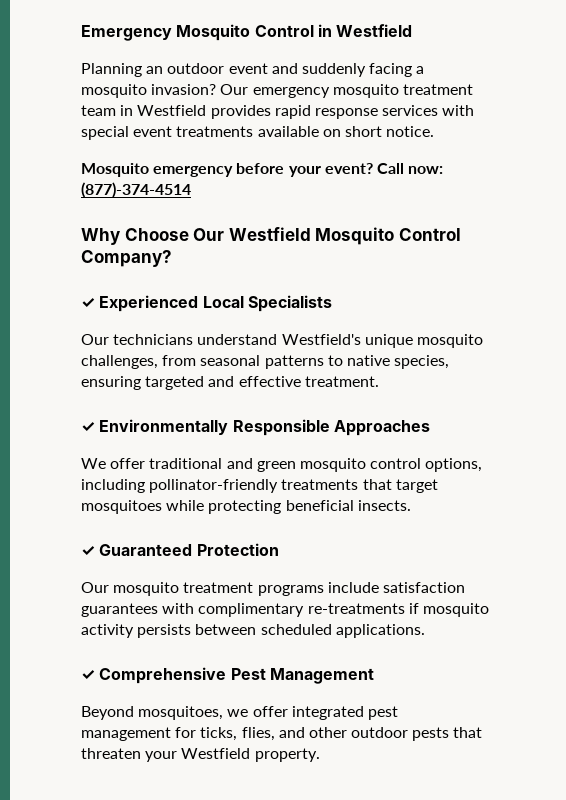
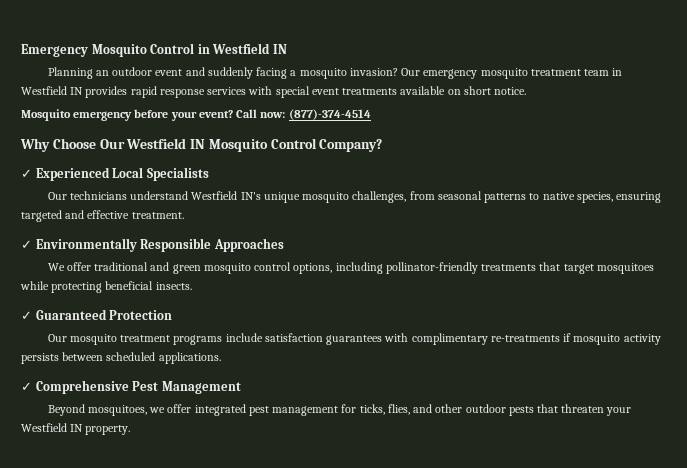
- Emergency Mosquito Control in Westfield
+ Emergency Mosquito Control in Westfield IN
- Our emergency mosquito treatment team in Westfield provides rapid response services with special event treatments available on short notice.
+ Our emergency mosquito treatment team in Westfield IN provides rapid response services with special event treatments available on short notice.
- Why Choose Our Westfield Mosquito Control Company?
+ Why Choose Our Westfield IN Mosquito Control Company?
- Our technicians understand Westfield's unique mosquito challenges, from seasonal patterns to native species, ensuring targeted and effective treatment.
+ Our technicians understand Westfield IN's unique mosquito challenges, from seasonal patterns to native species, ensuring targeted and effective treatment.
- Beyond mosquitoes, we offer integrated pest management for ticks, flies, and other outdoor pests that threaten your Westfield property.
+ Beyond mosquitoes, we offer integrated pest management for ticks, flies, and other outdoor pests that threaten your Westfield IN property.

